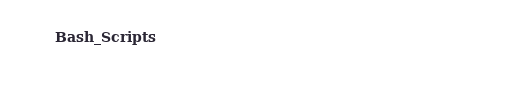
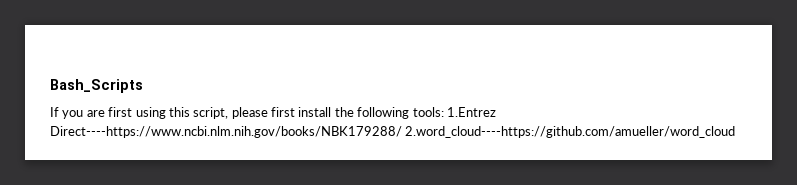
+ If you are first using this script, please first install the following tools: 1.Entrez Direct----https://www.ncbi.nlm.nih.gov/books/NBK179288/ 2.word_cloud----https://github.com/amueller/word_cloud

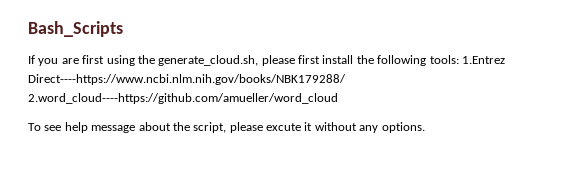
- If you are first using this script, please first install the following tools: 1.Entrez Direct----https://www.ncbi.nlm.nih.gov/books/NBK179288/ 2.word_cloud----https://github.com/amueller/word_cloud
+ If you are first using the generate_cloud.sh, please first install the following tools: 1.Entrez Direct----https://www.ncbi.nlm.nih.gov/books/NBK179288/ 2.word_cloud----https://github.com/amueller/word_cloud
+ To see help message about the script, please excute it without any options.

